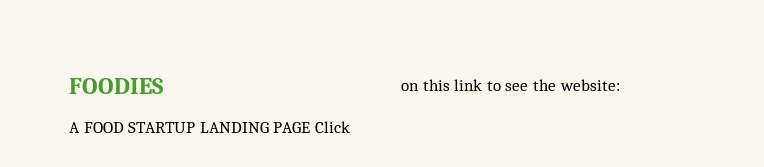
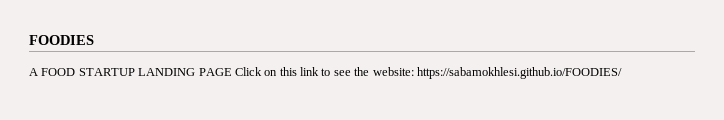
- A FOOD STARTUP LANDING PAGE Click on this link to see the website:
+ A FOOD STARTUP LANDING PAGE Click on this link to see the website: https://sabamokhlesi.github.io/FOODIES/

